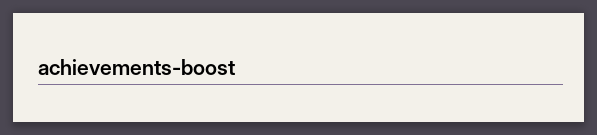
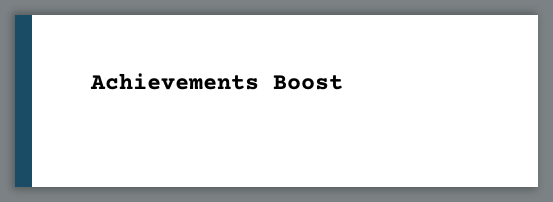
- achievements-boost
+ Achievements Boost

